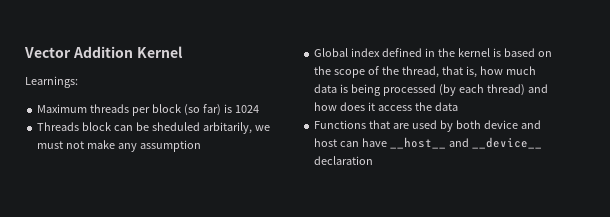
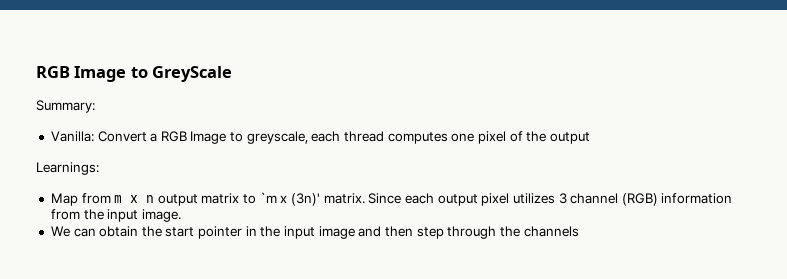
- Vector Addition Kernel
+ RGB Image to GreyScale
+ Summary:
+ Vanilla: Convert a RGB Image to greyscale, each thread computes one pixel of the output
  Learnings:
- Maximum threads per block (so far) is 1024
- Threads block can be sheduled arbitarily, we must not make any assumption
- Global index defined in the kernel is based on the scope of the thread, that is, how much data is being processed (by each thread) and how does it access the data
- Functions that are used by both device and host can have __host__ and __device__ declaration
+ Map from m x n output matrix to `m x (3n)' matrix. Since each output pixel utilizes 3 channel (RGB) information from the input image.
+ We can obtain the start pointer in the input image and then step through the channels

